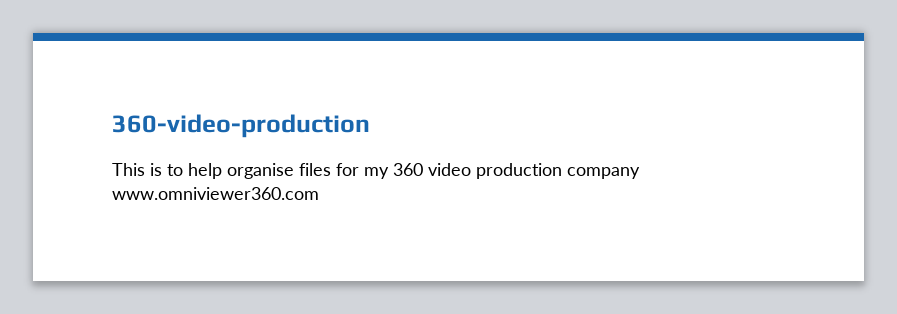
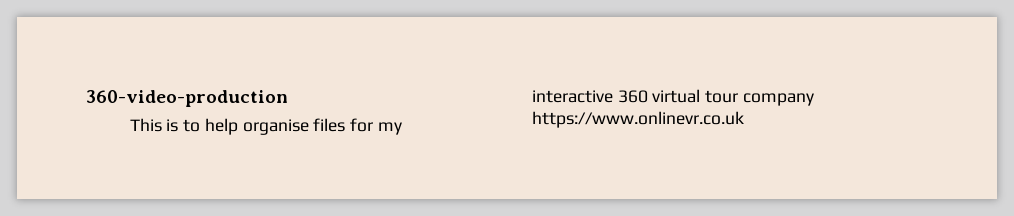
- This is to help organise files for my 360 video production company www.omniviewer360.com
+ This is to help organise files for my interactive 360 virtual tour company https://www.onlinevr.co.uk

